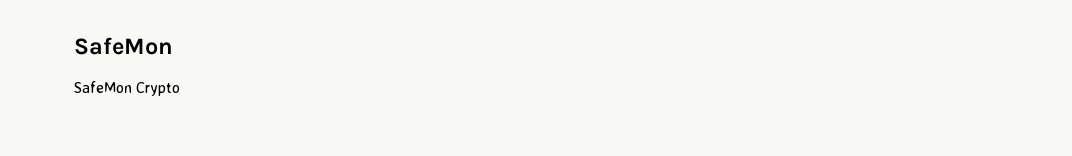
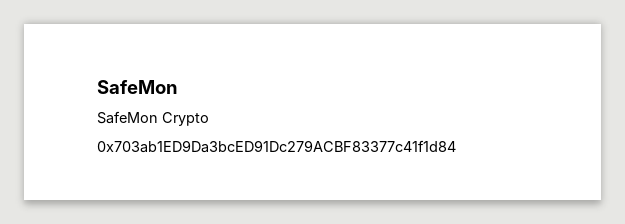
+ 0x703ab1ED9Da3bcED91Dc279ACBF83377c41f1d84

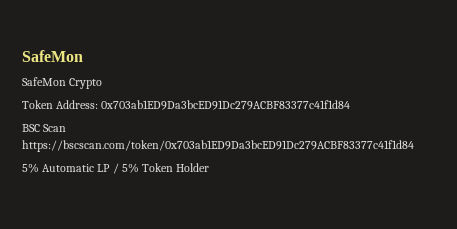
- 0x703ab1ED9Da3bcED91Dc279ACBF83377c41f1d84
+ Token Address: 0x703ab1ED9Da3bcED91Dc279ACBF83377c41f1d84
+ BSC Scan https://bscscan.com/token/0x703ab1ED9Da3bcED91Dc279ACBF83377c41f1d84
+ 5% Automatic LP / 5% Token Holder

